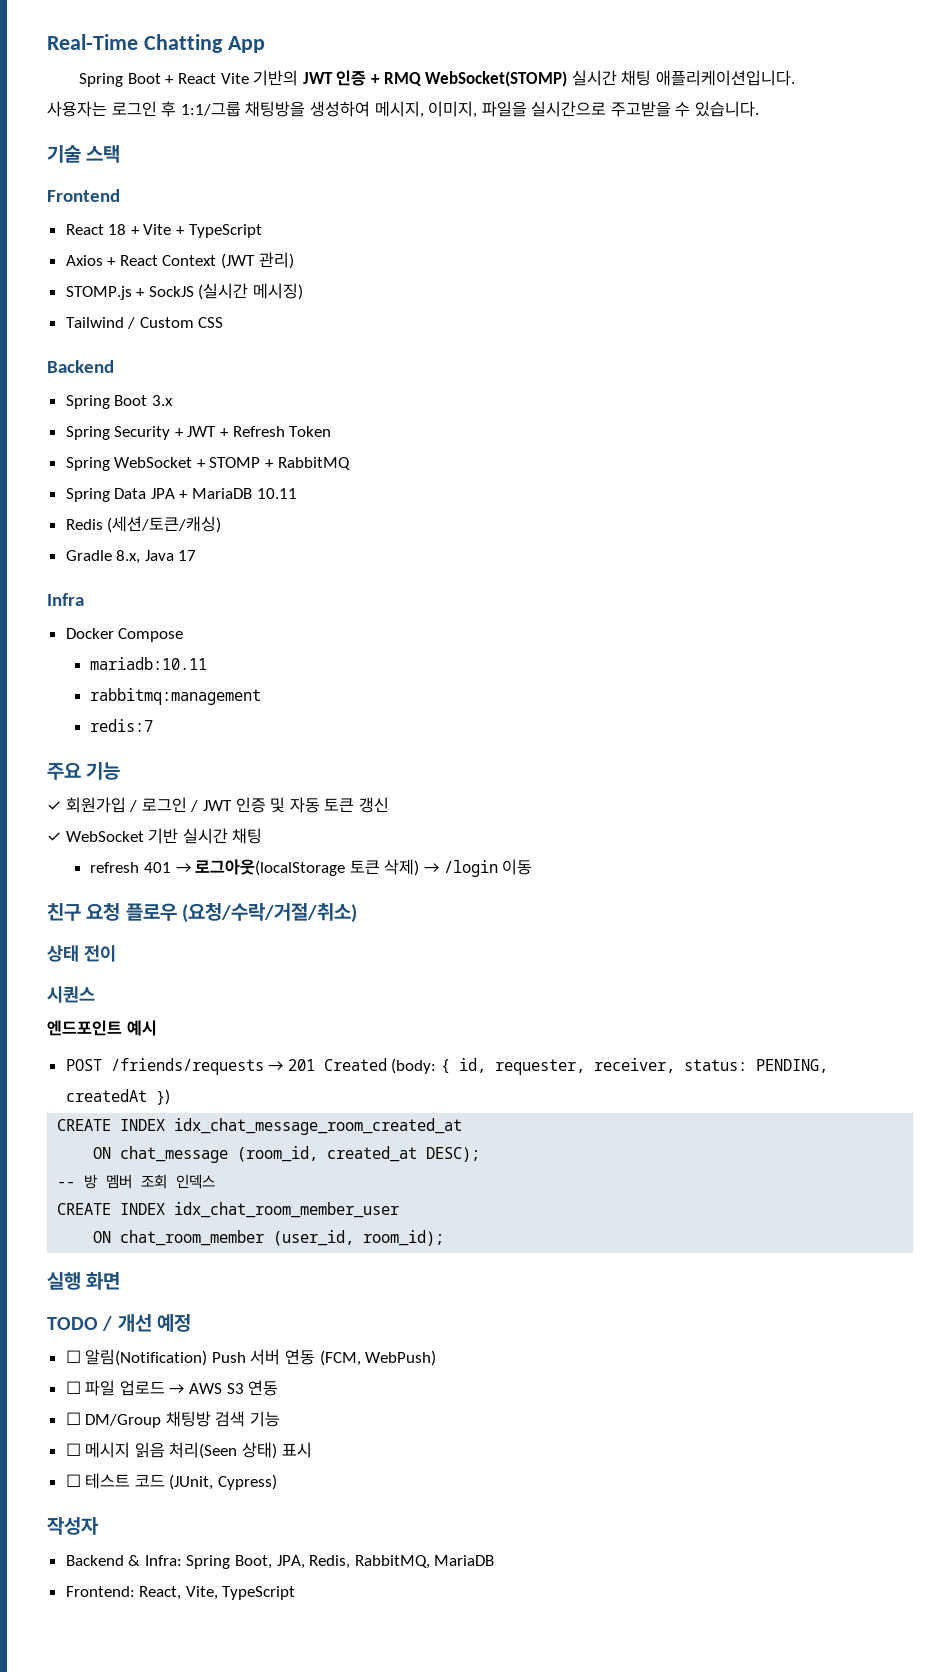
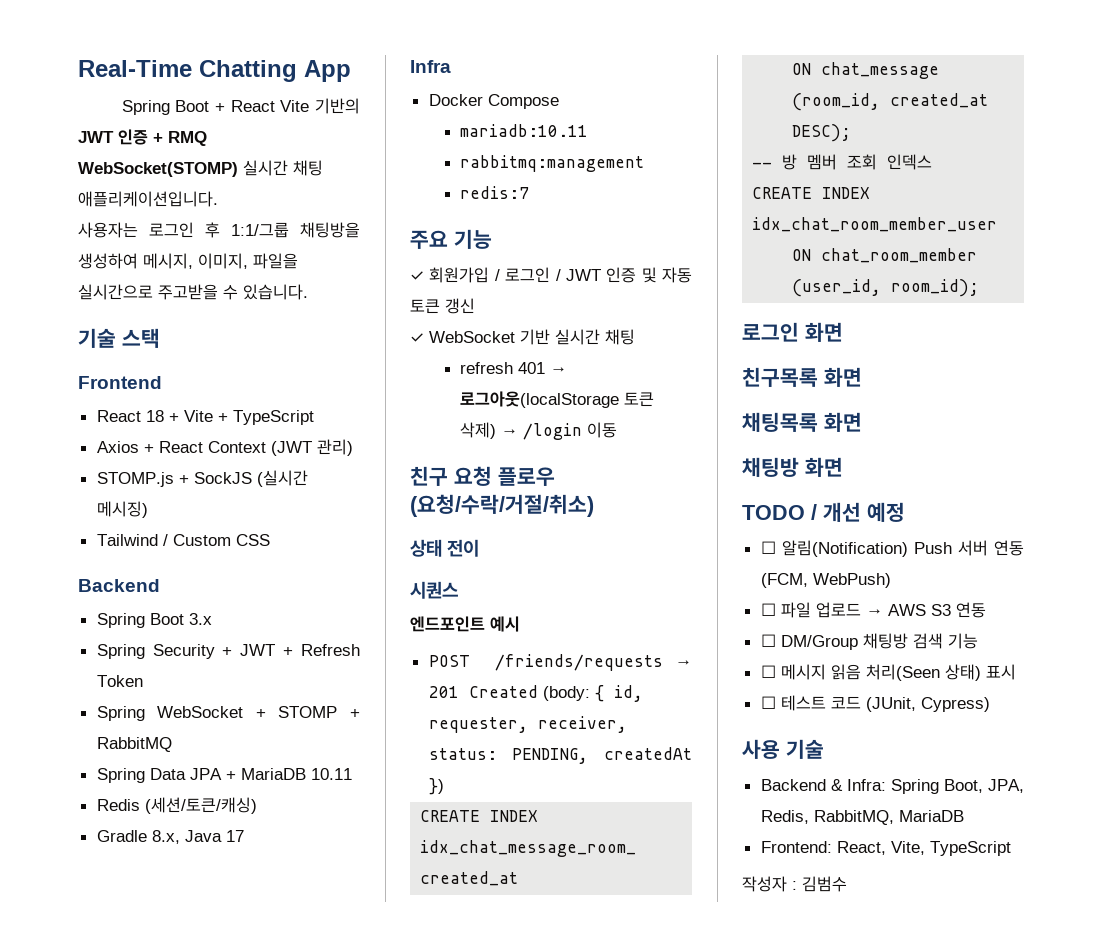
- 실행 화면
+ 로그인 화면
+ 친구목록 화면
+ 채팅목록 화면
+ 채팅방 화면
- 작성자
+ 사용 기술
+ 작성자 : 김범수

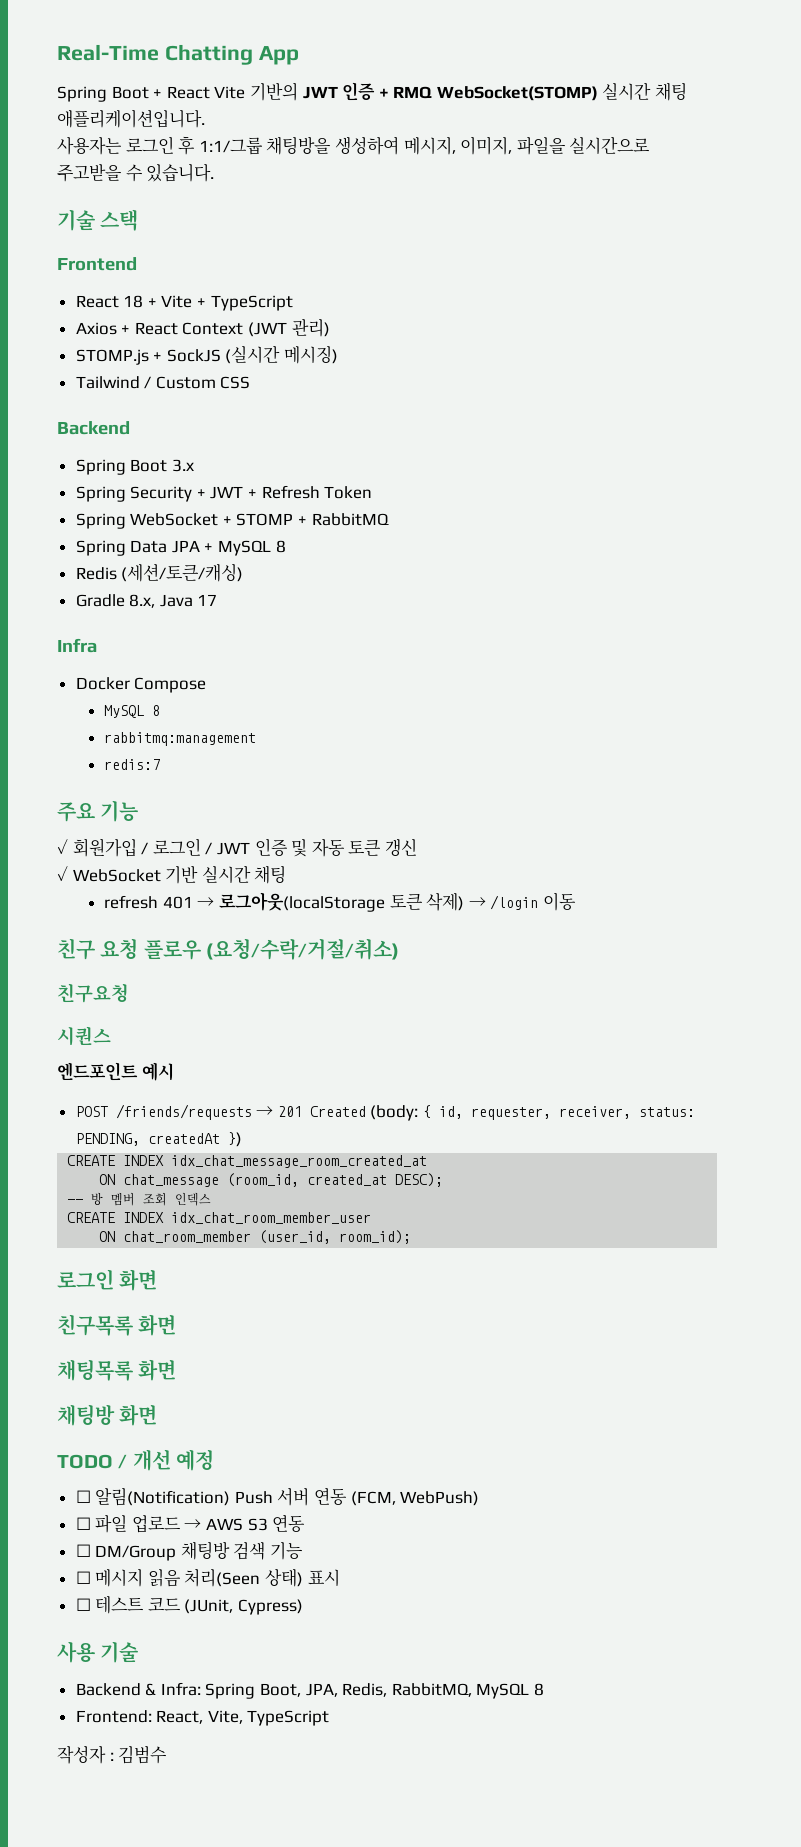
- Spring Data JPA + MariaDB 10.11
+ Spring Data JPA + MySQL 8
  Docker Compose
- mariadb:10.11
+ MySQL 8
- 상태 전이
+ 친구요청
- Backend & Infra: Spring Boot, JPA, Redis, RabbitMQ, MariaDB
+ Backend & Infra: Spring Boot, JPA, Redis, RabbitMQ, MySQL 8

